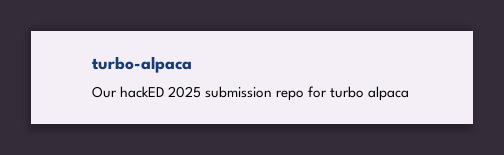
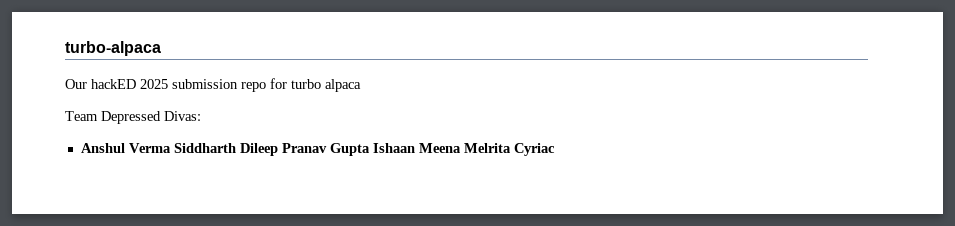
+ Team Depressed Divas:
+ Anshul Verma Siddharth Dileep Pranav Gupta Ishaan Meena Melrita Cyriac

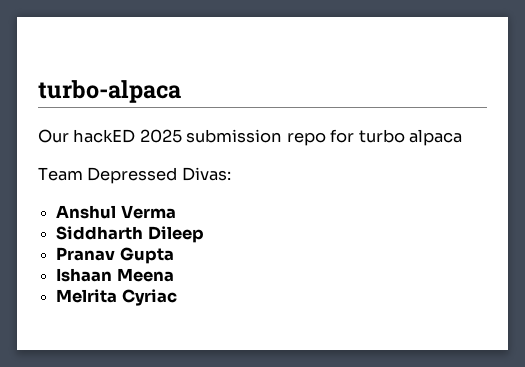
- Anshul Verma Siddharth Dileep Pranav Gupta Ishaan Meena Melrita Cyriac
+ Anshul Verma
+ Siddharth Dileep
+ Pranav Gupta
+ Ishaan Meena
+ Melrita Cyriac

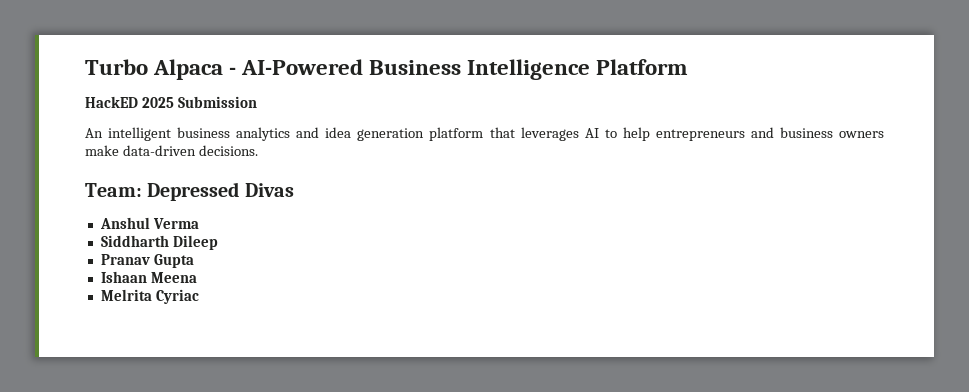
- turbo-alpaca
- Our hackED 2025 submission repo for turbo alpaca
- Team Depressed Divas:
+ Turbo Alpaca - AI-Powered Business Intelligence Platform
+ HackED 2025 Submission
+ An intelligent business analytics and idea generation platform that leverages AI to help entrepreneurs and business owners make data-driven decisions.
+ Team: Depressed Divas

